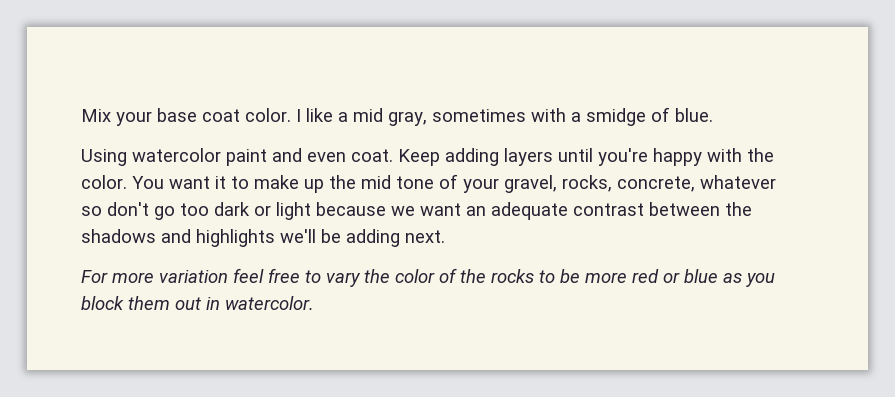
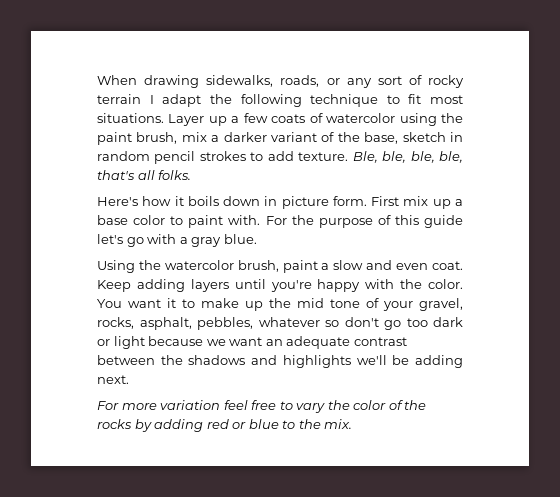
- Mix your base coat color. I like a mid gray, sometimes with a smidge of blue.
- Using watercolor paint and even coat.
+ When drawing sidewalks, roads, or any sort of rocky terrain I adapt the following technique to fit most situations. Layer up a few coats of watercolor using the paint brush, mix a darker variant of the base, sketch in random pencil strokes to add texture. Ble, ble, ble, ble, that's all folks.
+ Here's how it boils down in picture form. First mix up a base color to paint with. For the purpose of this guide let's go with a gray blue.
+ Using the watercolor brush, paint a slow and even coat.
- You want it to make up the mid tone of your gravel, rocks, concrete, whatever so don't go too dark or light because we want an adequate contrast between the shadows and highlights we'll be adding next.
+ You want it to make up the mid tone of your gravel, rocks, asphalt, pebbles, whatever so don't go too dark or light because we want an adequate contrast between the shadows and highlights we'll be adding next.
- For more variation feel free to vary the color of the rocks to be more red or blue as you block them out in watercolor.
+ For more variation feel free to vary the color of the rocks by adding red or blue to the mix.

